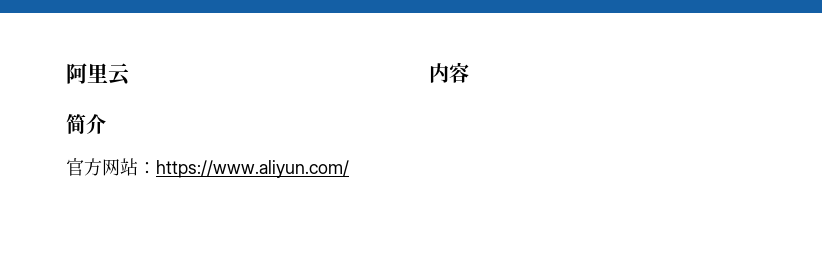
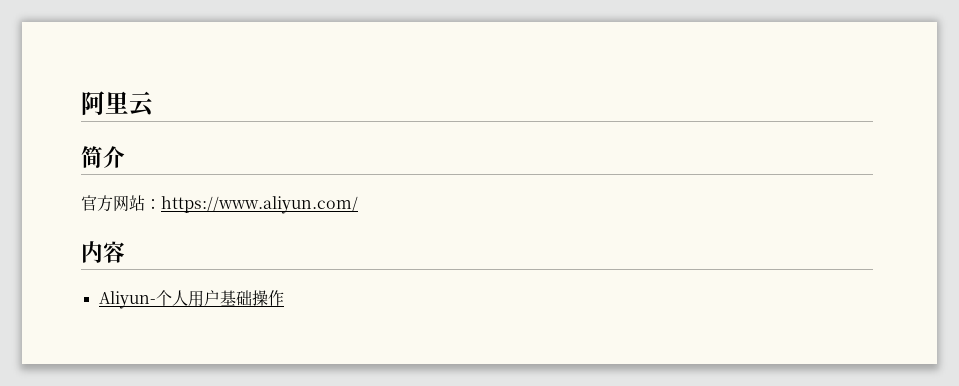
+ Aliyun-个人用户基础操作

